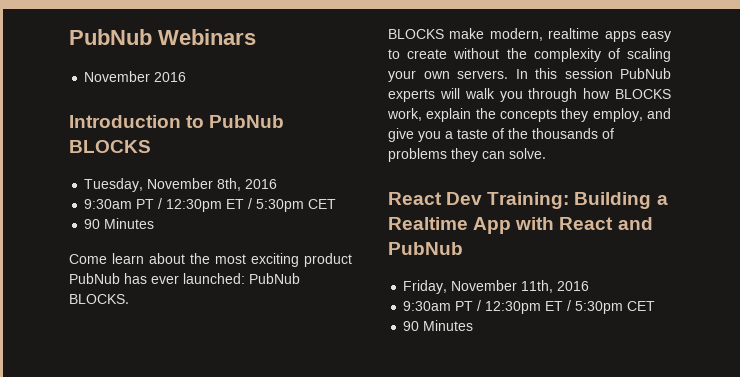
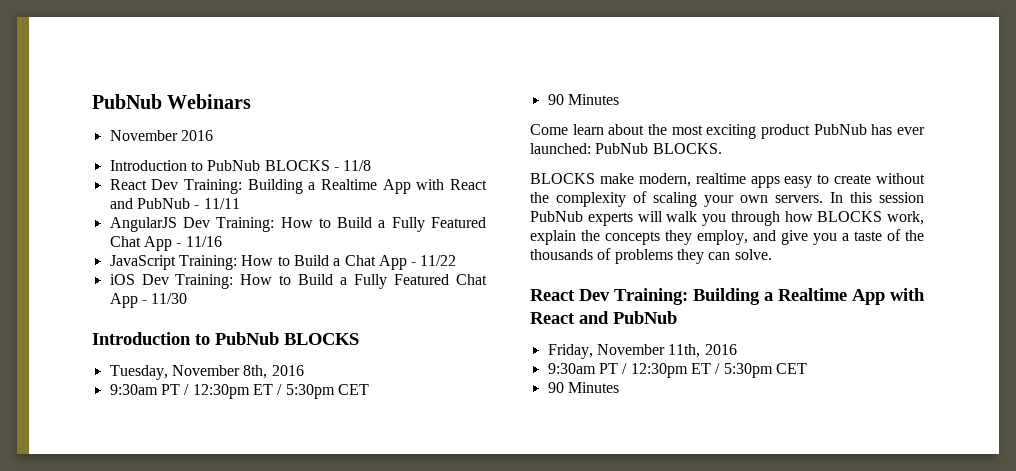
+ Introduction to PubNub BLOCKS - 11/8
+ React Dev Training: Building a Realtime App with React and PubNub - 11/11
+ AngularJS Dev Training: How to Build a Fully Featured Chat App - 11/16
+ JavaScript Training: How to Build a Chat App - 11/22
+ iOS Dev Training: How to Build a Fully Featured Chat App - 11/30

